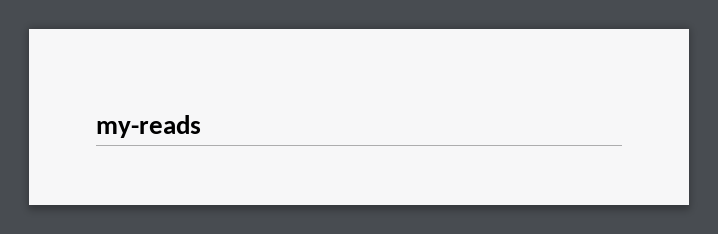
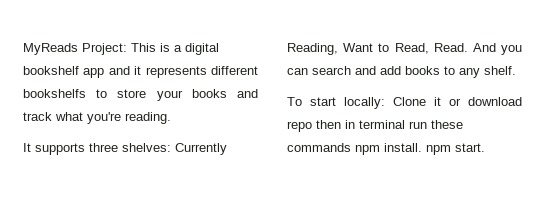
- my-reads
+ MyReads Project: This is a digital bookshelf app and it represents different bookshelfs to store your books and track what you're reading.
+ It supports three shelves: Currently Reading, Want to Read, Read. And you can search and add books to any shelf.
+ To start locally: Clone it or download repo then in terminal run these commands npm install. npm start.

